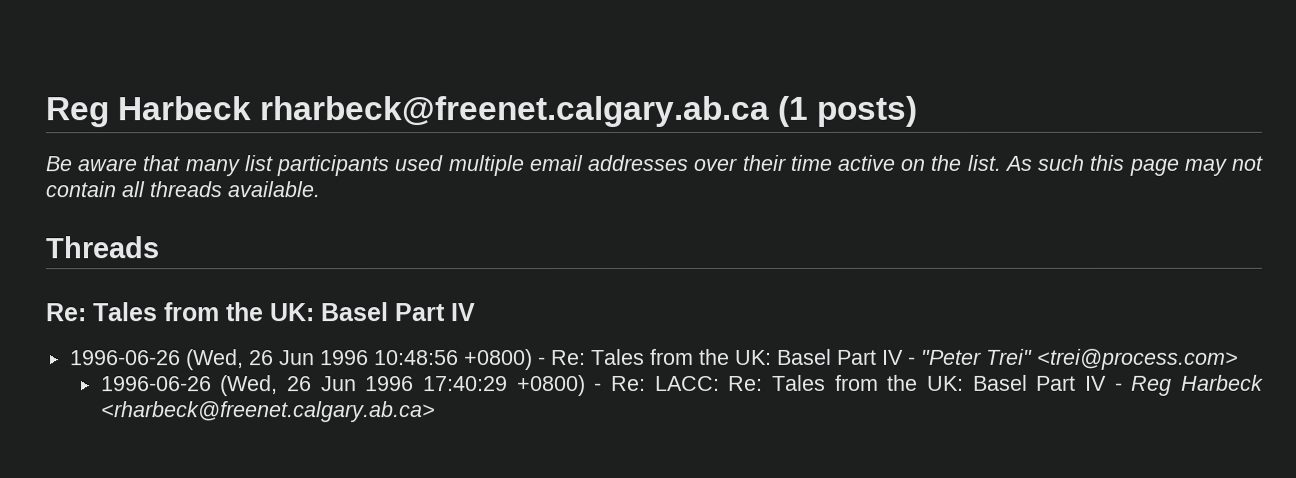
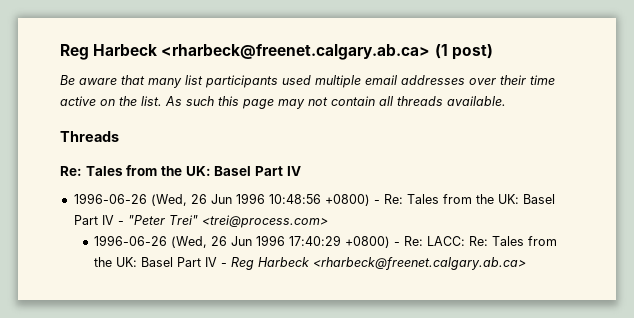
- Reg Harbeck rharbeck@freenet.calgary.ab.ca (1 posts)
+ Reg Harbeck <rharbeck@freenet.calgary.ab.ca> (1 post)

